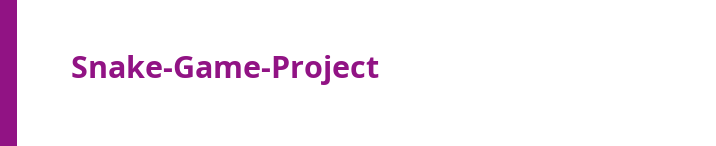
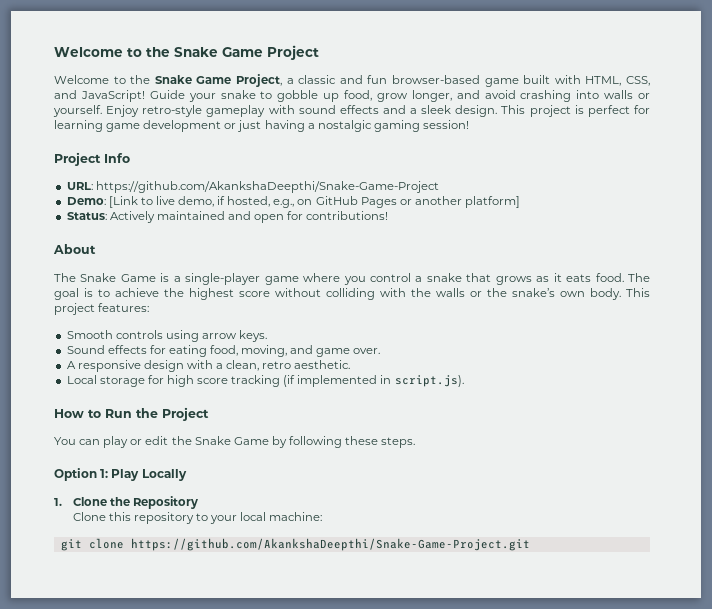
- Snake-Game-Project
+ Welcome to the Snake Game Project
+ Welcome to the Snake Game Project, a classic and fun browser-based game built with HTML, CSS, and JavaScript! Guide your snake to gobble up food, grow longer, and avoid crashing into walls or yourself. Enjoy retro-style gameplay with sound effects and a sleek design. This project is perfect for learning game development or just having a nostalgic gaming session!
+ Project Info
+ URL: https://github.com/AkankshaDeepthi/Snake-Game-Project
+ Demo: [Link to live demo, if hosted, e.g., on GitHub Pages or another platform]
+ Status: Actively maintained and open for contributions!
+ About
+ The Snake Game is a single-player game where you control a snake that grows as it eats food. The goal is to achieve the highest score without colliding with the walls or the snake’s own body. This project features:
+ Smooth controls using arrow keys.
+ Sound effects for eating food, moving, and game over.
+ A responsive design with a clean, retro aesthetic.
+ Local storage for high score tracking (if implemented in script.js).
+ How to Run the Project
+ You can play or edit the Snake Game by following these steps.
+ Option 1: Play Locally
+ 1. Clone the Repository
+ Clone this repository to your local machine:
+ git clone https://github.com/AkankshaDeepthi/Snake-Game-Project.git

